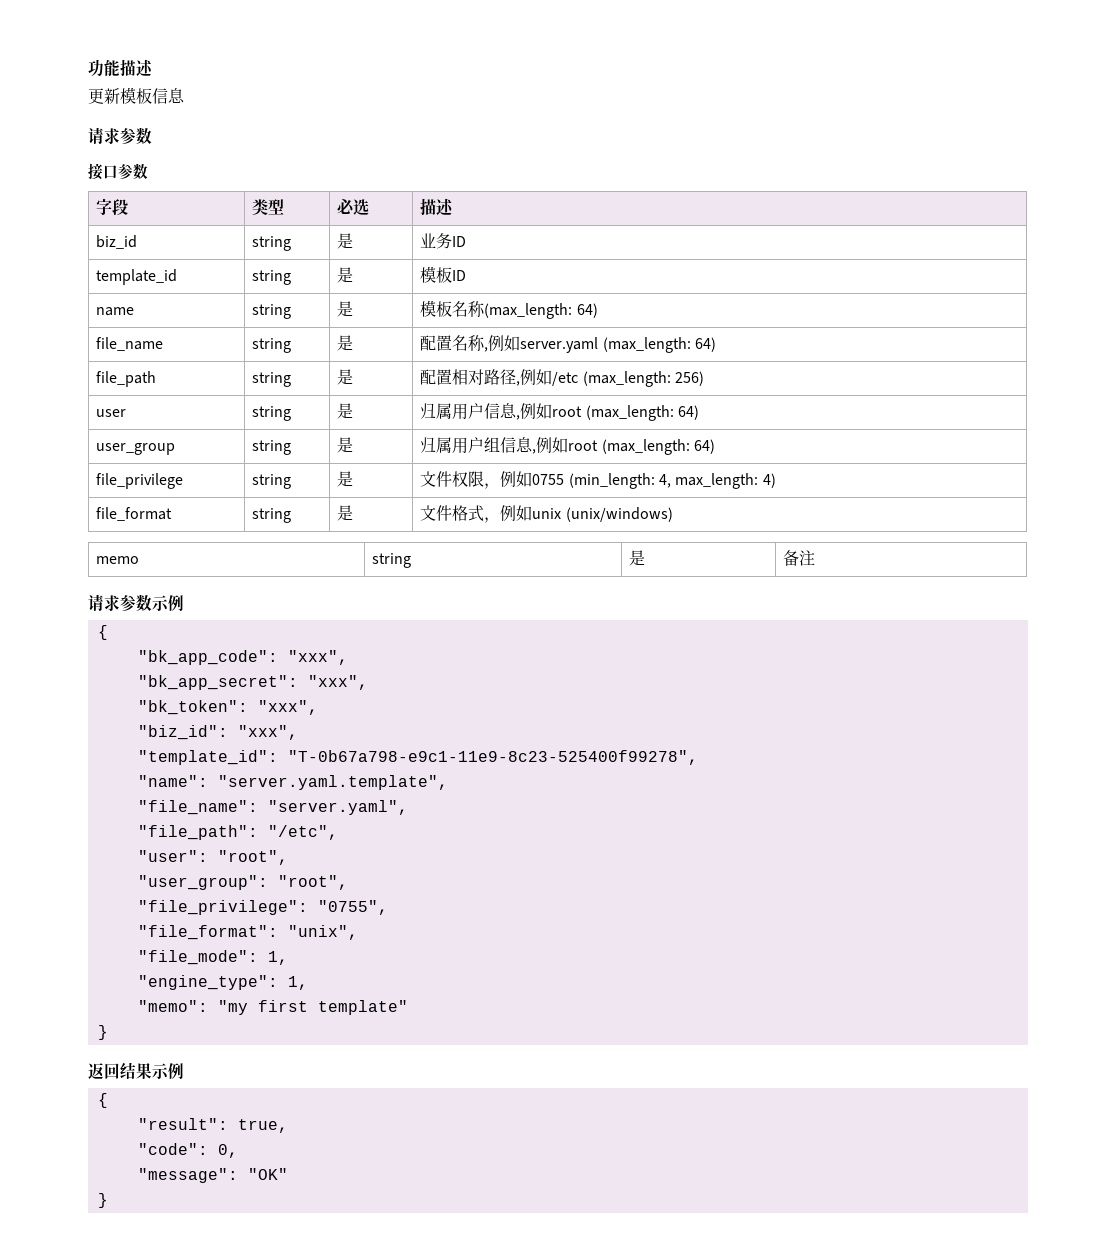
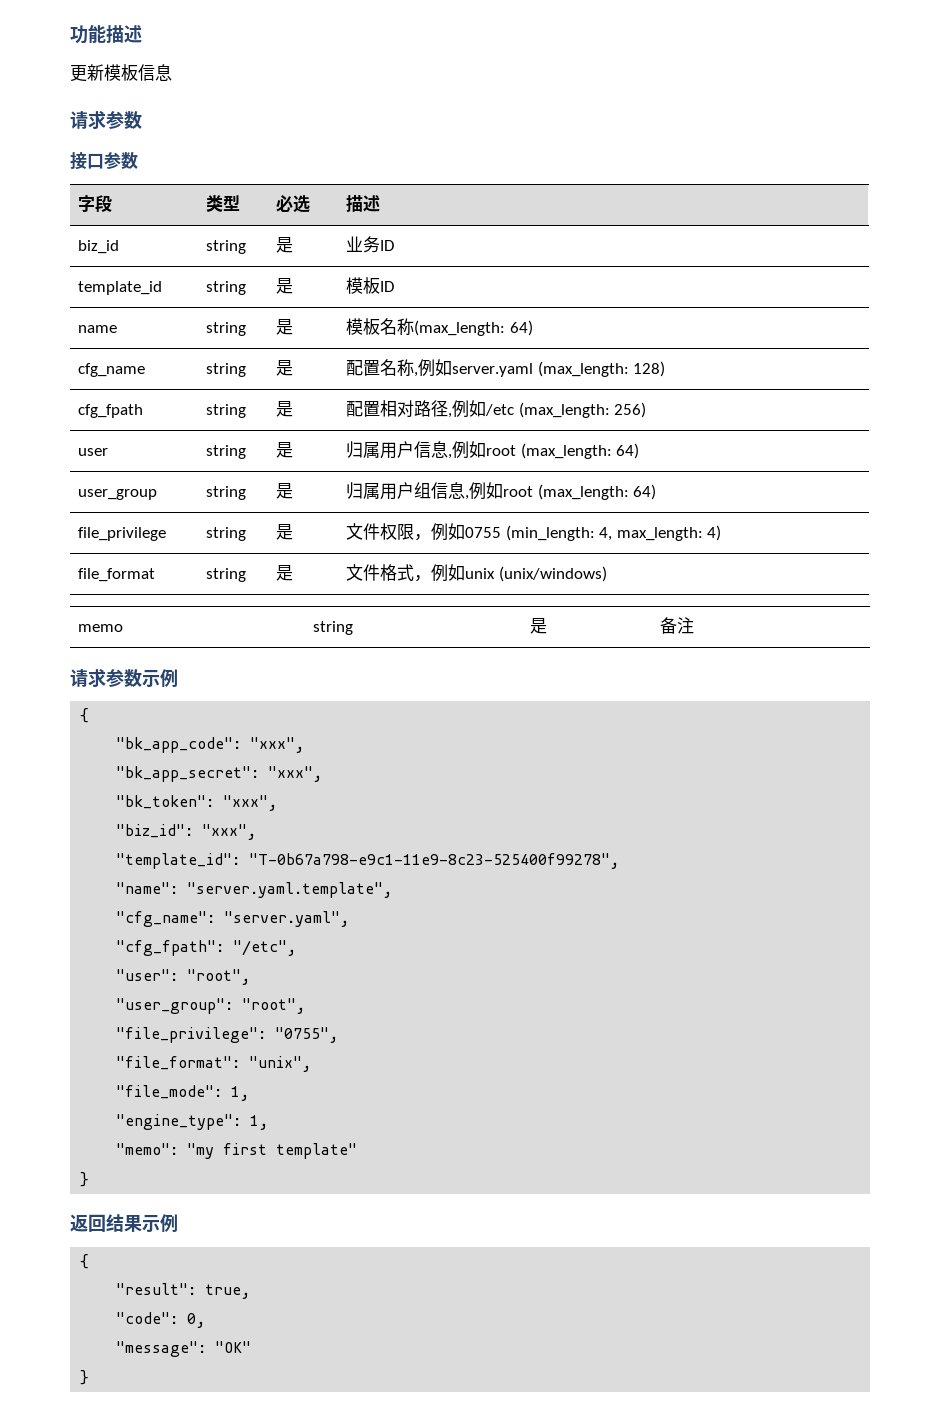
- file_name | string | 是 | 配置名称,例如server.yaml (max_length: 64)
- file_path | string | 是 | 配置相对路径,例如/etc (max_length: 256)
+ cfg_name | string | 是 | 配置名称,例如server.yaml (max_length: 128)
+ cfg_fpath | string | 是 | 配置相对路径,例如/etc (max_length: 256)
- "file_name": "server.yaml",
+ "cfg_name": "server.yaml",
- "file_path": "/etc",
+ "cfg_fpath": "/etc",

